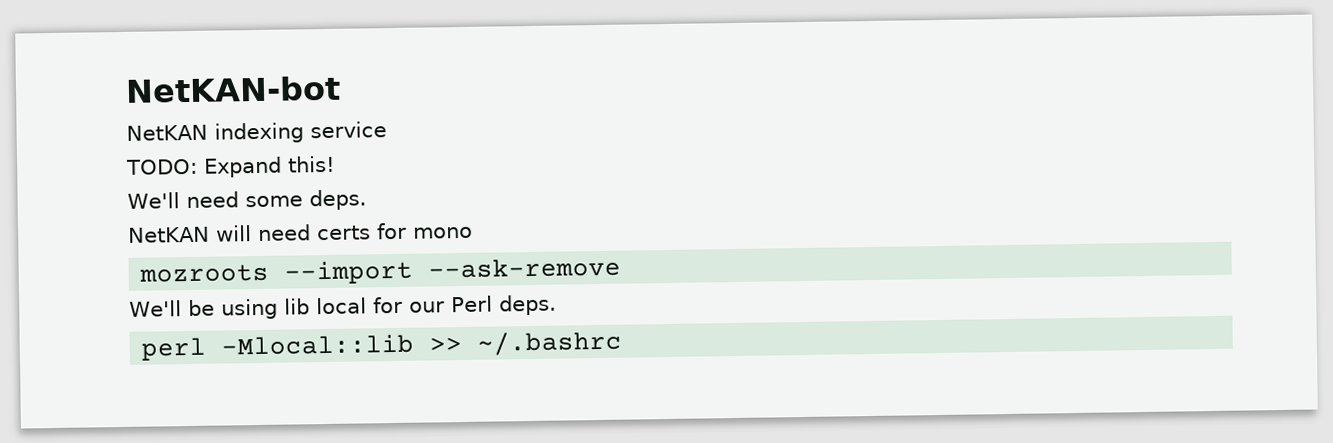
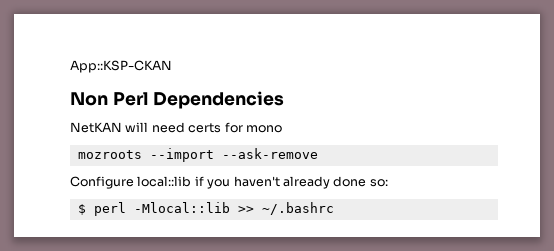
- NetKAN-bot
- NetKAN indexing service
- TODO: Expand this!
- We'll need some deps.
+ App::KSP-CKAN
+ Non Perl Dependencies
- We'll be using lib local for our Perl deps.
- perl -Mlocal::lib >> ~/.bashrc
+ Configure local::lib if you haven't already done so:
+ $ perl -Mlocal::lib >> ~/.bashrc

